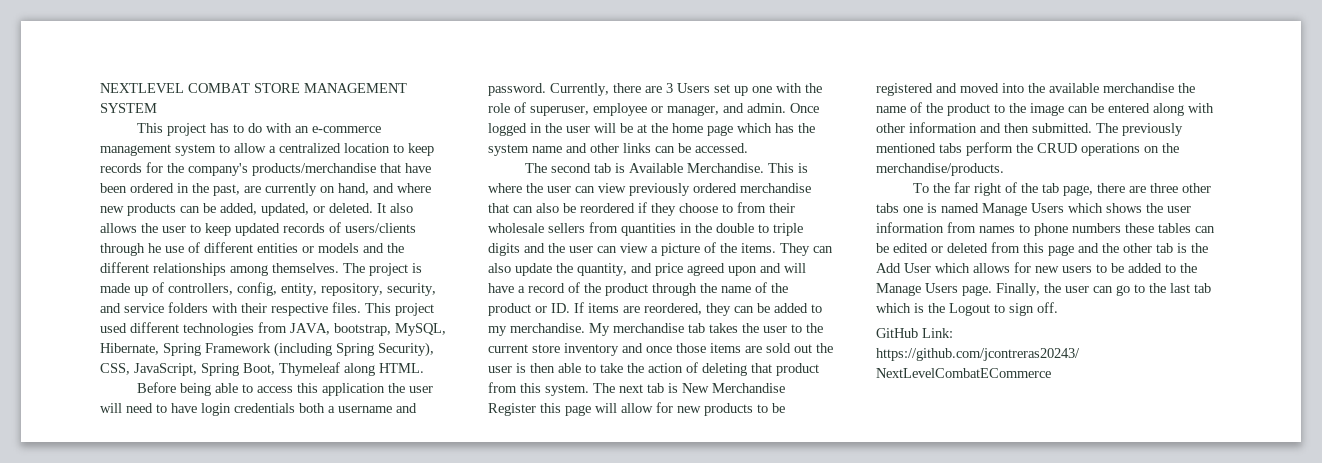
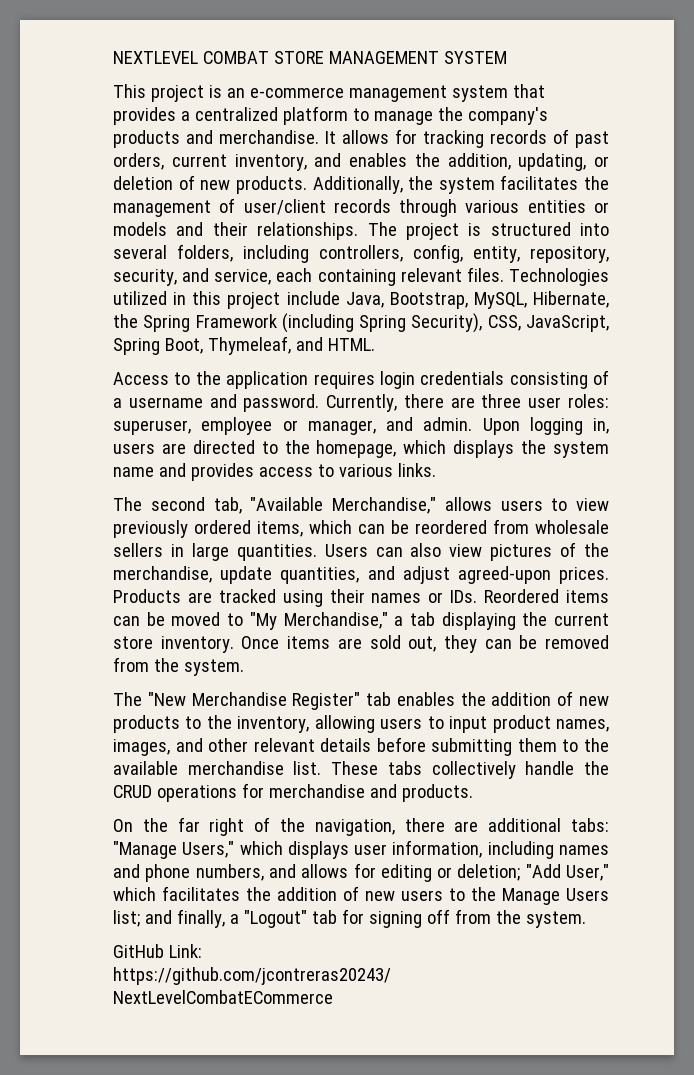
- This project has to do with an e-commerce management system to allow a centralized location to keep records for the company's products/merchandise that have been ordered in the past, are currently on hand, and where new products can be added, updated, or deleted. It also allows the user to keep updated records of users/clients through he use of different entities or models and the different relationships among themselves. The project is made up of controllers, config, entity, repository, security, and service folders with their respective files. This project used different technologies from JAVA, bootstrap, MySQL, Hibernate, Spring Framework (including Spring Security), CSS, JavaScript, Spring Boot, Thymeleaf along HTML.
+ This project is an e-commerce management system that provides a centralized platform to manage the company's products and merchandise. It allows for tracking records of past orders, current inventory, and enables the addition, updating, or deletion of new products. Additionally, the system facilitates the management of user/client records through various entities or models and their relationships. The project is structured into several folders, including controllers, config, entity, repository, security, and service, each containing relevant files. Technologies utilized in this project include Java, Bootstrap, MySQL, Hibernate, the Spring Framework (including Spring Security), CSS, JavaScript, Spring Boot, Thymeleaf, and HTML.
- Before being able to access this application the user will need to have login credentials both a username and password.
+ Access to the application requires login credentials consisting of a username and password.
- Currently, there are 3 Users set up one with the role of superuser, employee or manager, and admin.
+ Currently, there are three user roles: superuser, employee or manager, and admin.
- Once logged in the user will be at the home page which has the system name and other links can be accessed.
- The second tab is Available Merchandise. This is where the user can view previously ordered merchandise that can also be reordered if they choose to from their wholesale sellers from quantities in the double to triple digits and the user can view a picture of the items. They can also update the quantity, and price agreed upon and will have a record of the product through the name of the product or ID. If items are reordered, they can be added to my merchandise. My merchandise tab takes the user to the current store inventory and once those items are sold out the user is then able to take the action of deleting that product from this system. The next tab is New Merchandise Register this page will allow for new products to be registered and moved into the available merchandise the name of the product to the image can be entered along with other information and then submitted. The previously mentioned tabs perform the CRUD operations on the merchandise/products.
- To the far right of the tab page, there are three other tabs one is named Manage Users which shows the user information from names to phone numbers these tables can be edited or deleted from this page and the other tab is the Add User which allows for new users to be added to the Manage Users page. Finally, the user can go to the last tab which is the Logout to sign off.
+ Upon logging in, users are directed to the homepage, which displays the system name and provides access to various links.
+ The second tab, "Available Merchandise," allows users to view previously ordered items, which can be reordered from wholesale sellers in large quantities. Users can also view pictures of the merchandise, update quantities, and adjust agreed-upon prices. Products are tracked using their names or IDs. Reordered items can be moved to "My Merchandise," a tab displaying the current store inventory. Once items are sold out, they can be removed from the system.
+ The "New Merchandise Register" tab enables the addition of new products to the inventory, allowing users to input product names, images, and other relevant details before submitting them to the available merchandise list. These tabs collectively handle the CRUD operations for merchandise and products.
+ On the far right of the navigation, there are additional tabs: "Manage Users," which displays user information, including names and phone numbers, and allows for editing or deletion; "Add User," which facilitates the addition of new users to the Manage Users list; and finally, a "Logout" tab for signing off from the system.

